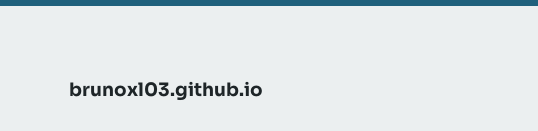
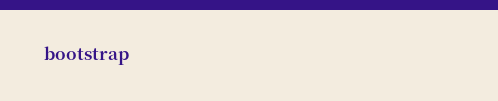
- brunoxl03.github.io
+ bootstrap

